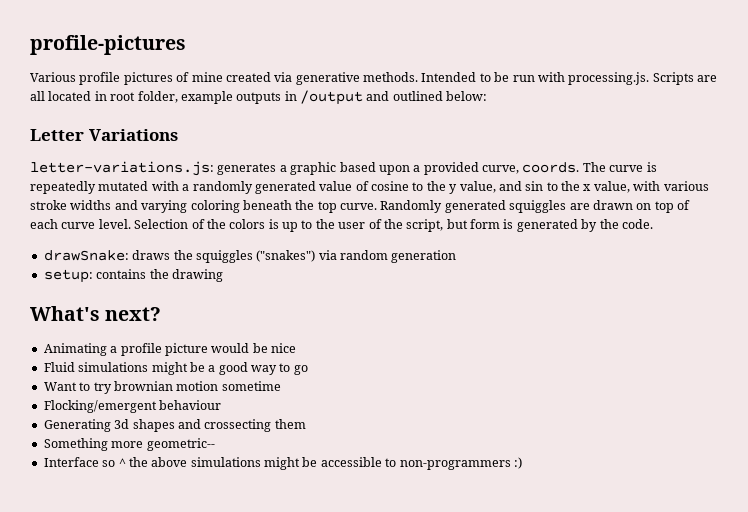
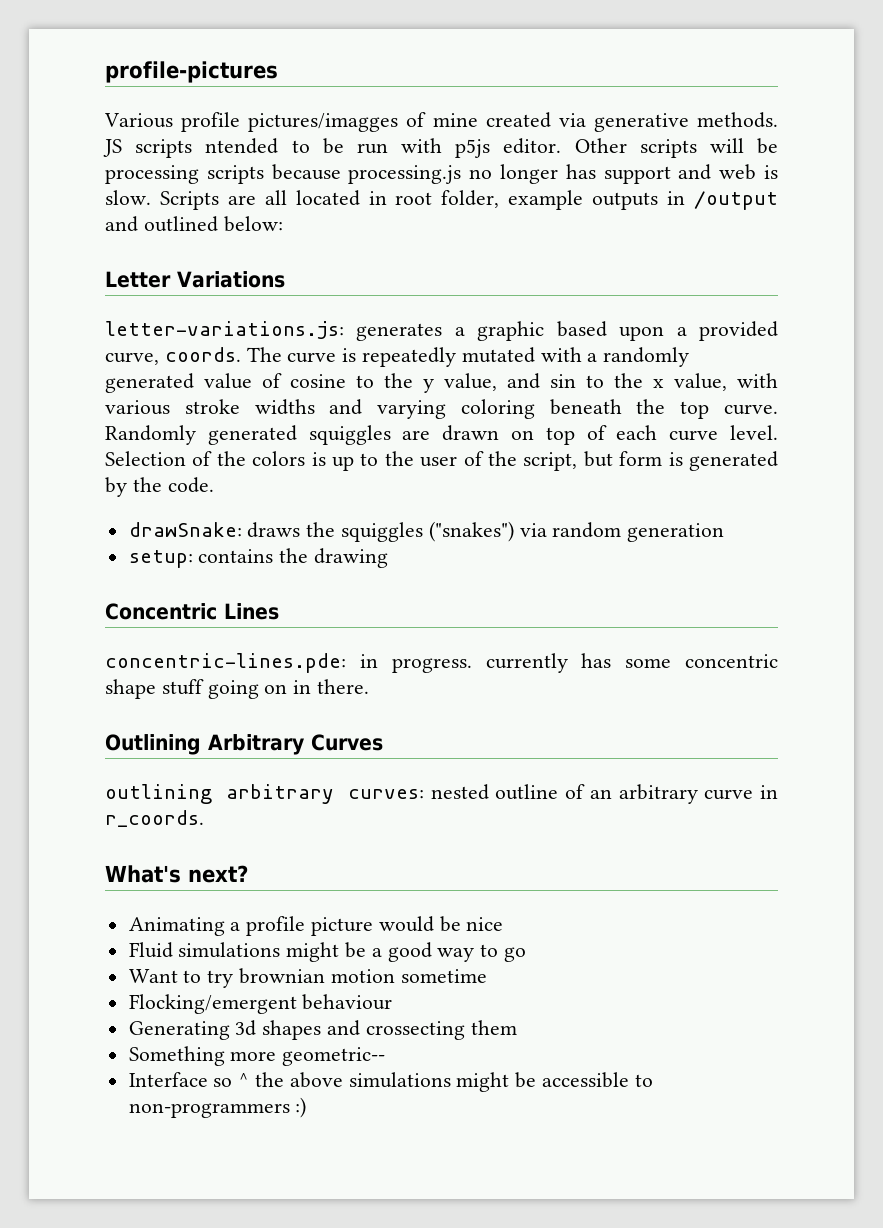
- Various profile pictures of mine created via generative methods.
+ Various profile pictures/imagges of mine created via generative methods.
- Intended to be run with processing.js. Scripts are all located in root folder, example outputs in /output and outlined below:
+ JS scripts ntended to be run with p5js editor. Other scripts will be processing scripts because processing.js no longer has support and web is slow. Scripts are all located in root folder, example outputs in /output and outlined below:
+ Concentric Lines
+ concentric-lines.pde: in progress. currently has some concentric shape stuff going on in there.
+ Outlining Arbitrary Curves
+ outlining arbitrary curves: nested outline of an arbitrary curve in r_coords.

